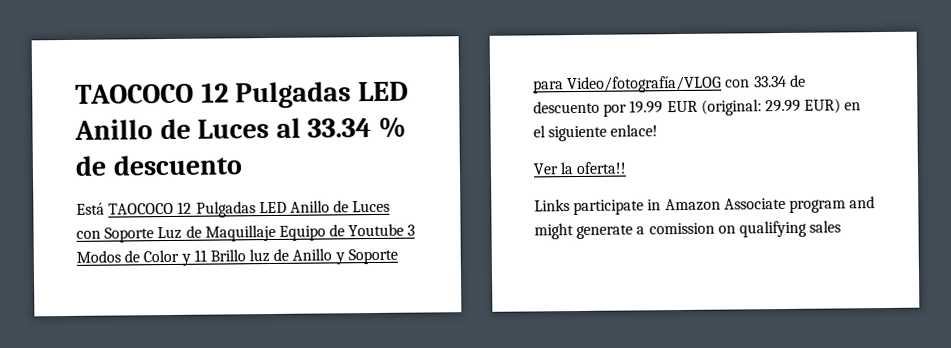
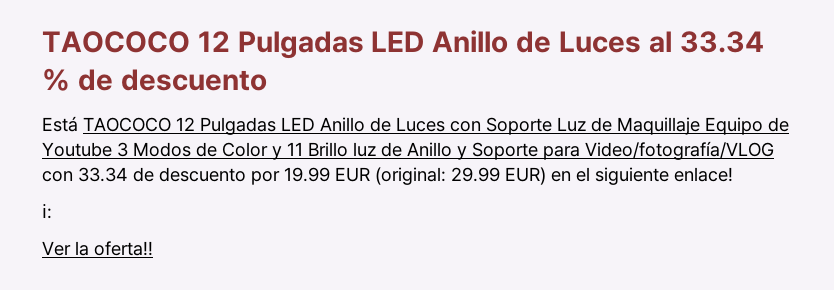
+ ℹ:
- Links participate in Amazon Associate program and might generate a comission on qualifying sales

